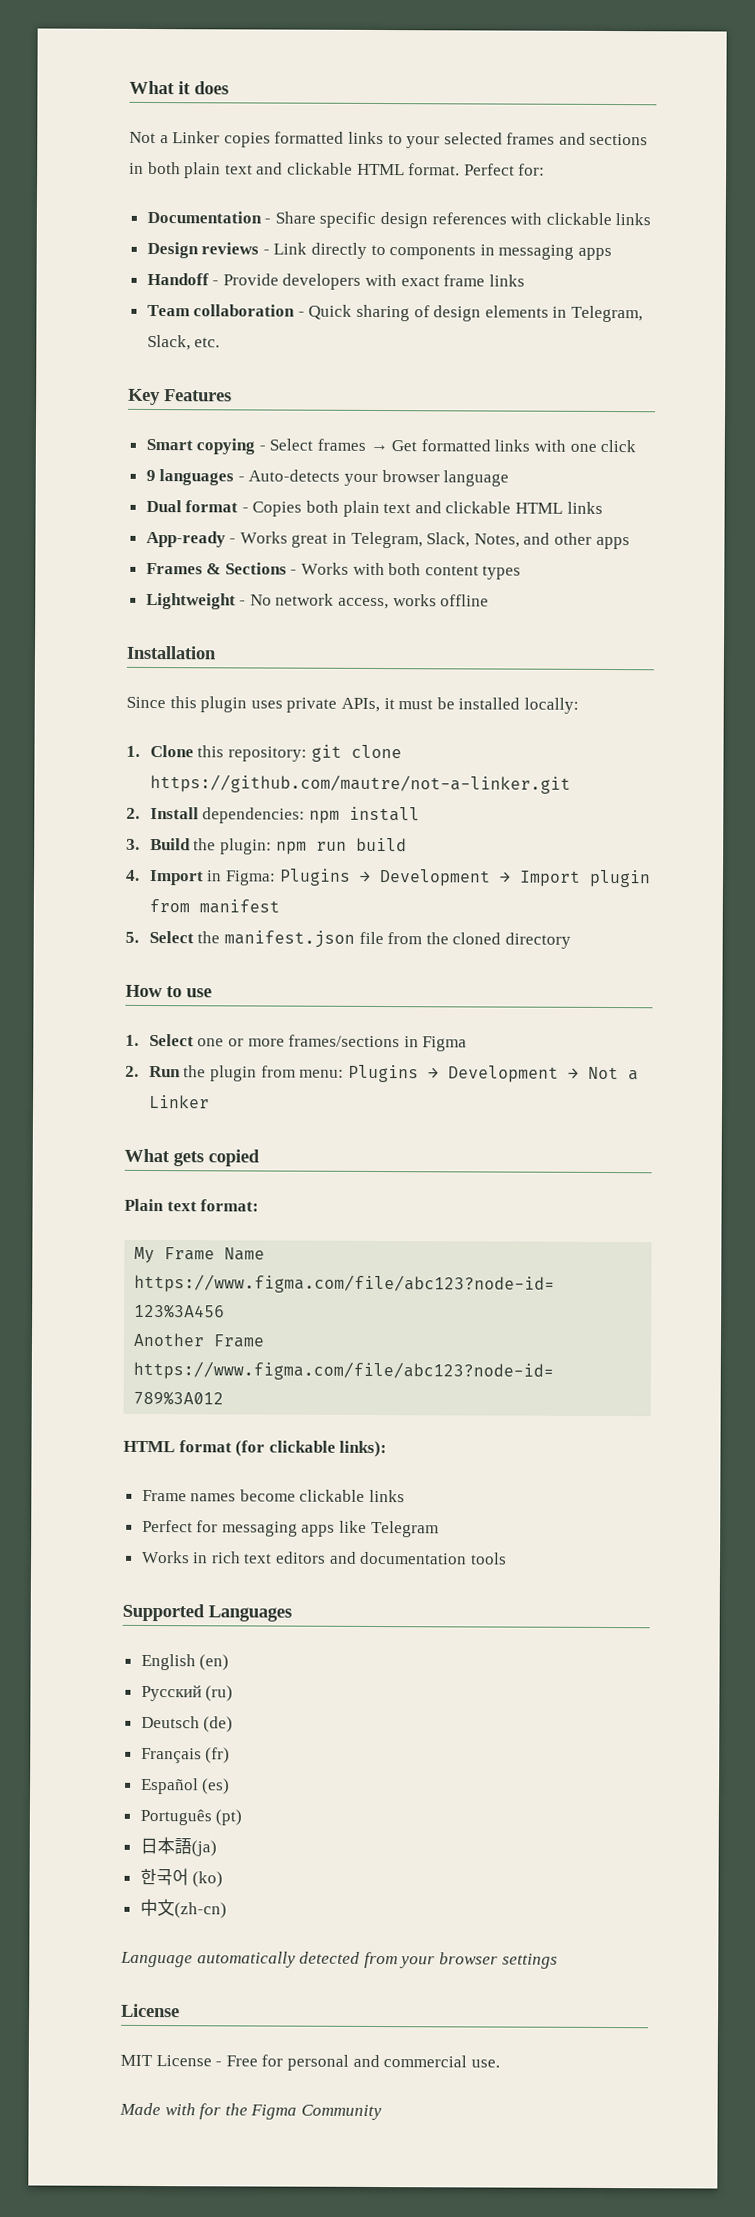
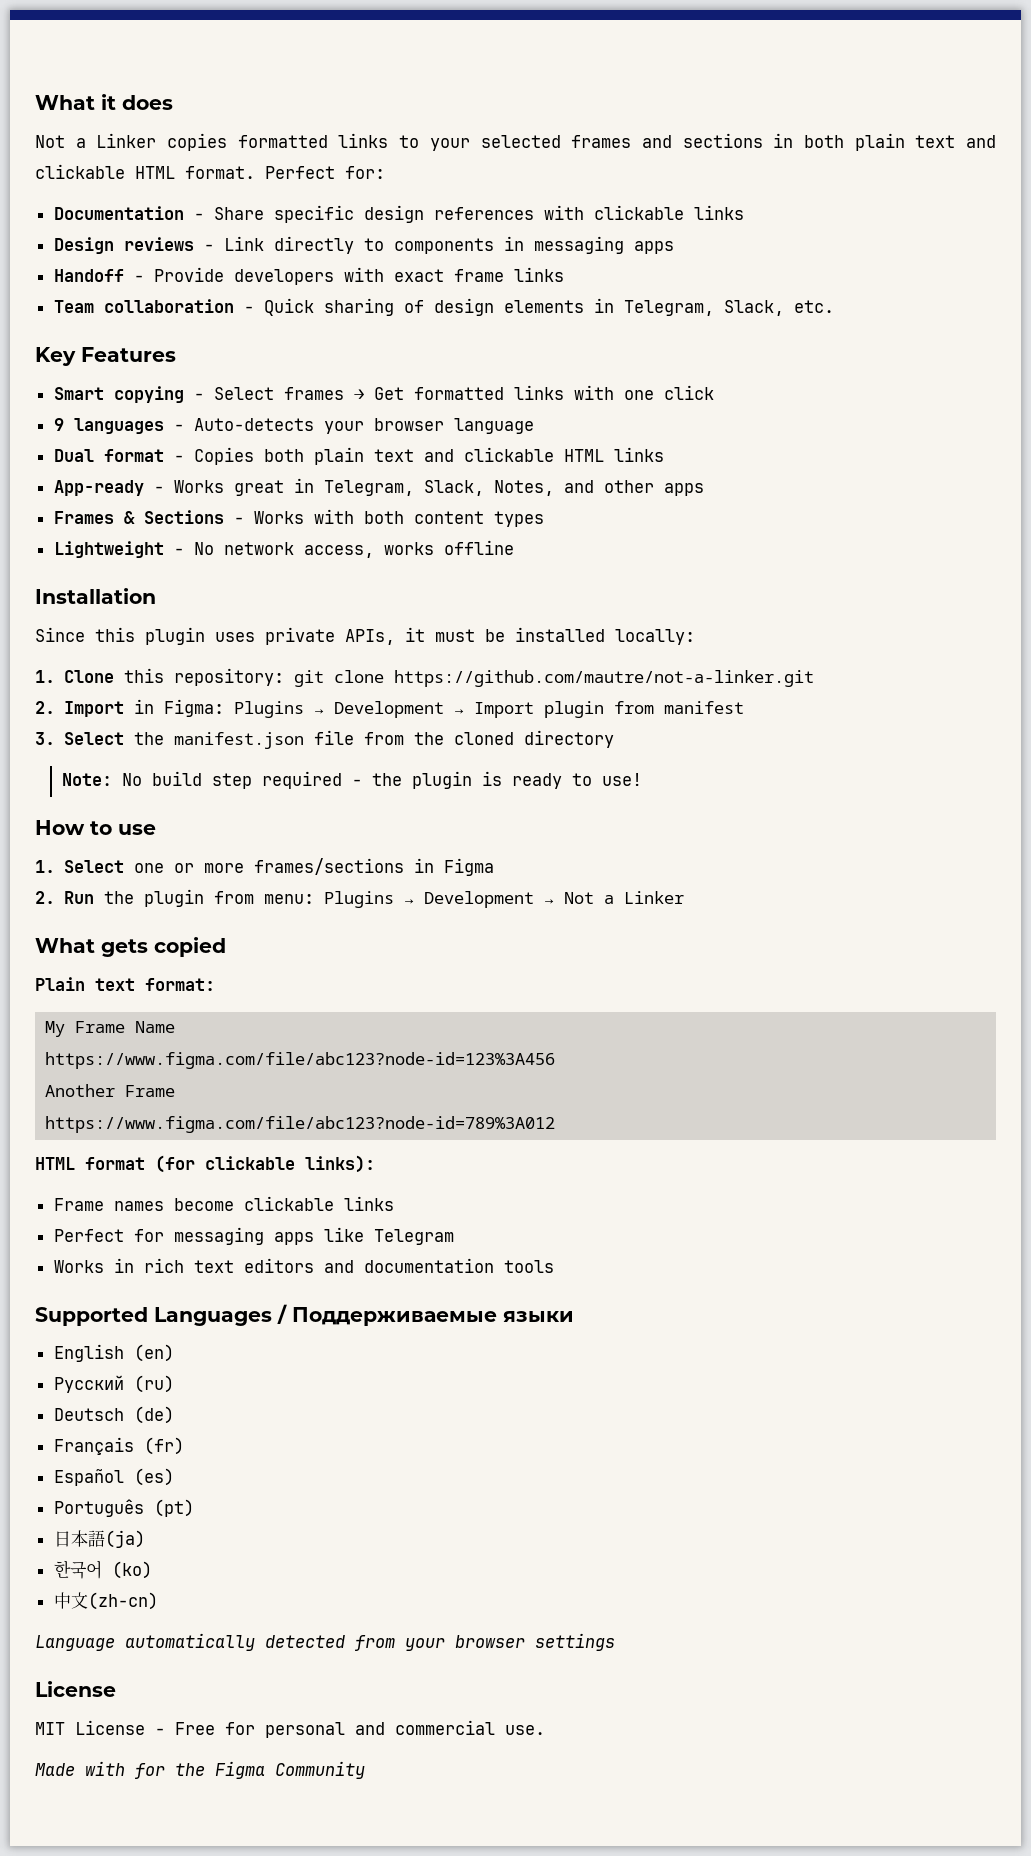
- 2. Install dependencies: npm install
- 3. Build the plugin: npm run build
- 4. Import in Figma: Plugins → Development → Import plugin from manifest
+ 2. Import in Figma: Plugins → Development → Import plugin from manifest
- 5. Select the manifest.json file from the cloned directory
+ 3. Select the manifest.json file from the cloned directory
+ Note: No build step required - the plugin is ready to use!
- Supported Languages
+ Supported Languages / Поддерживаемые языки

